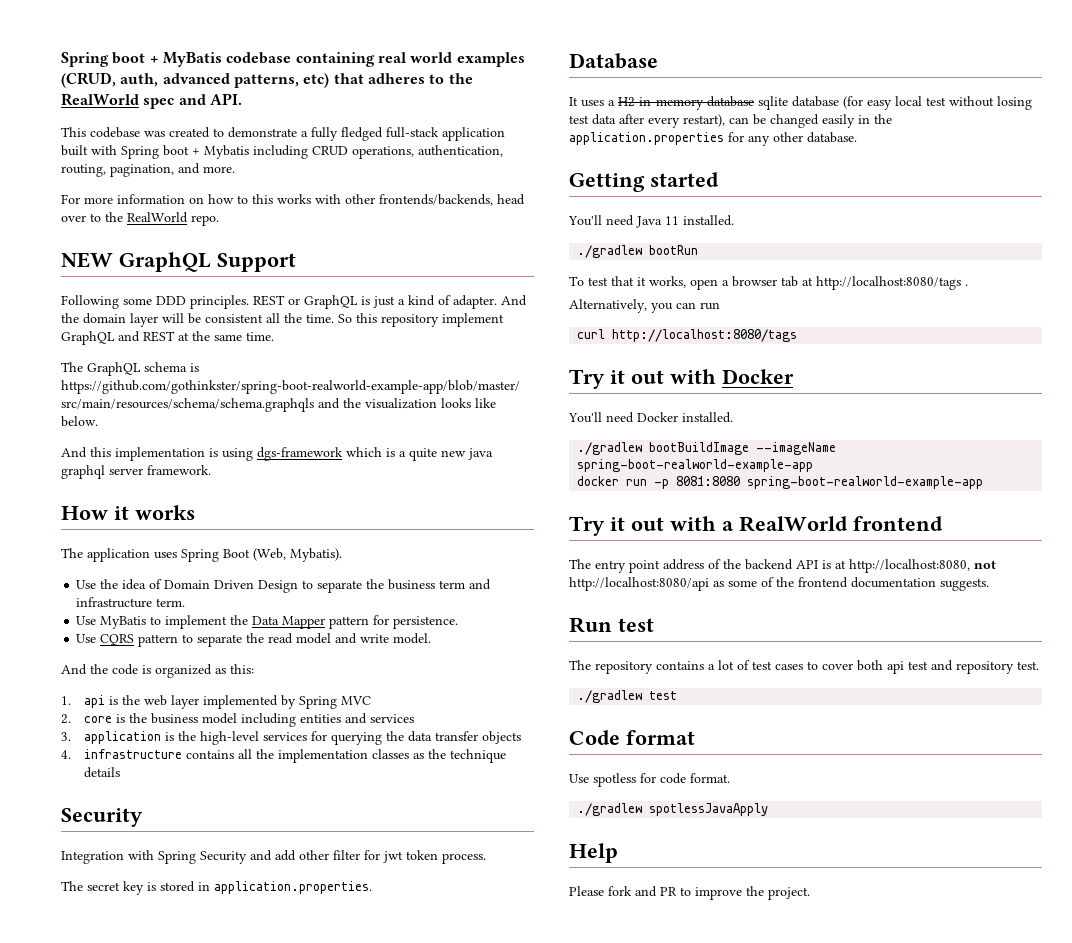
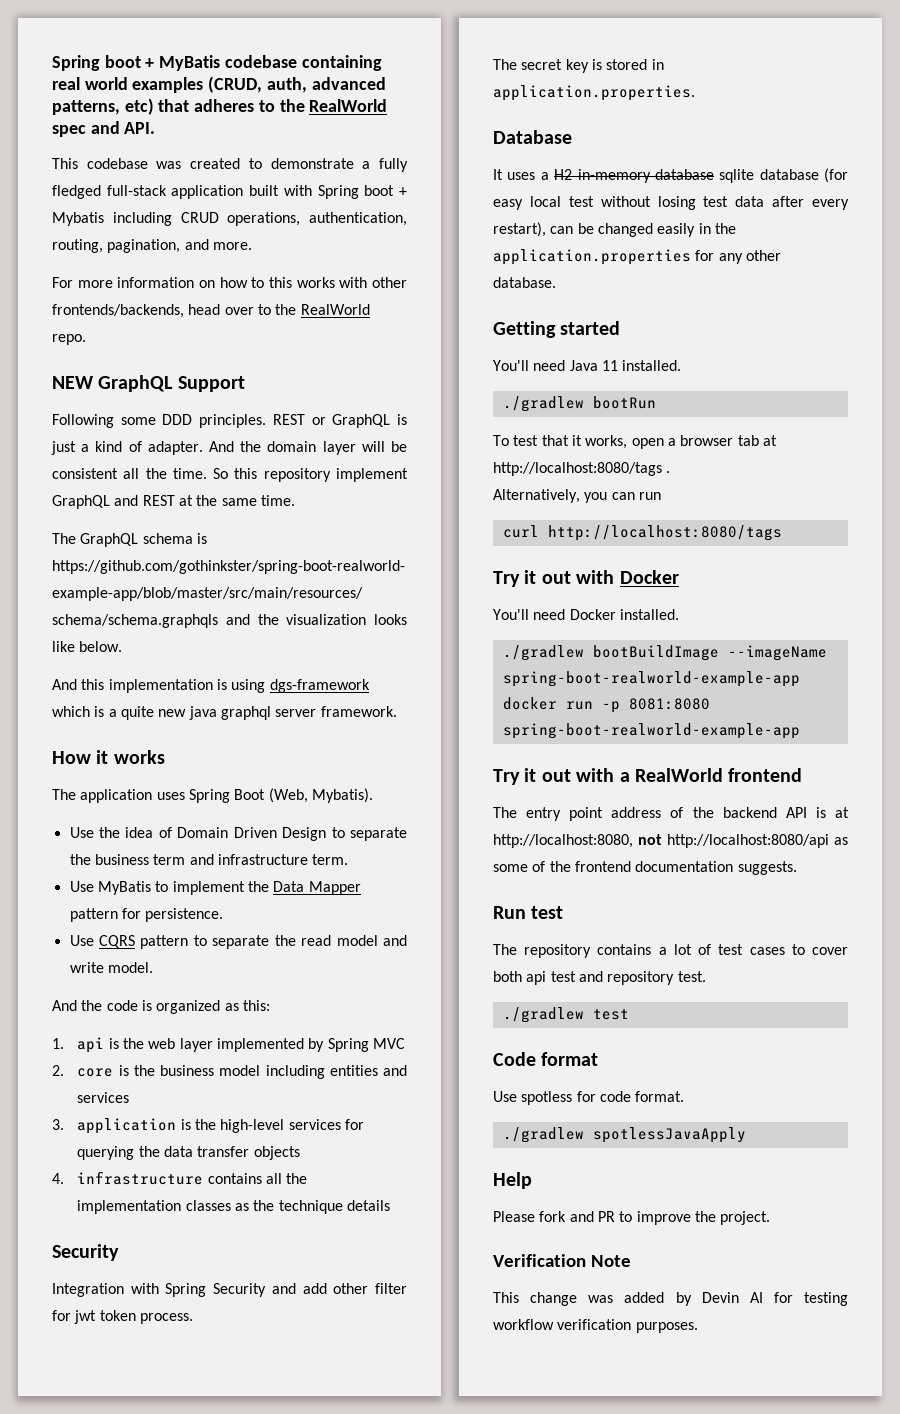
+ Verification Note
+ This change was added by Devin AI for testing workflow verification purposes.

